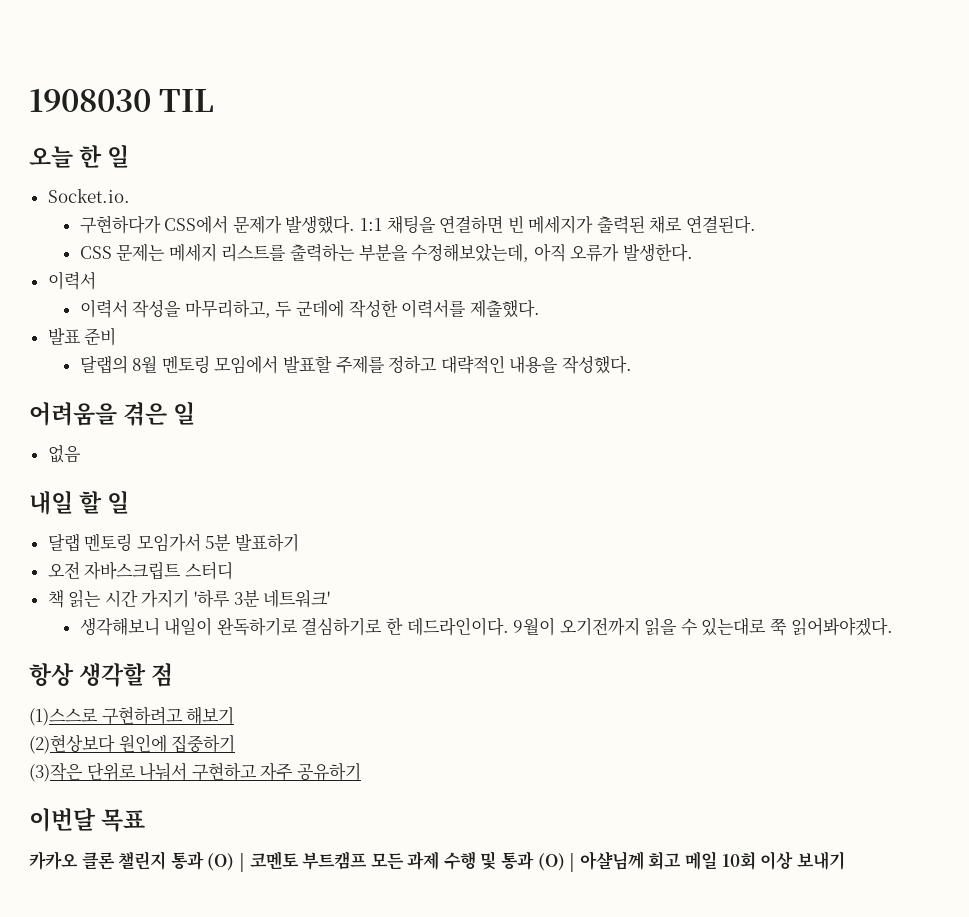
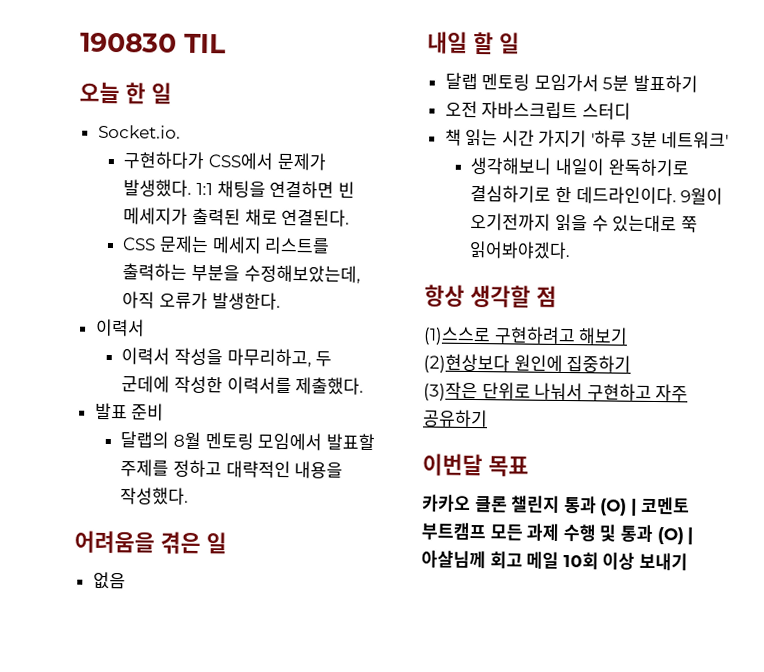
- 1908030 TIL
+ 190830 TIL

